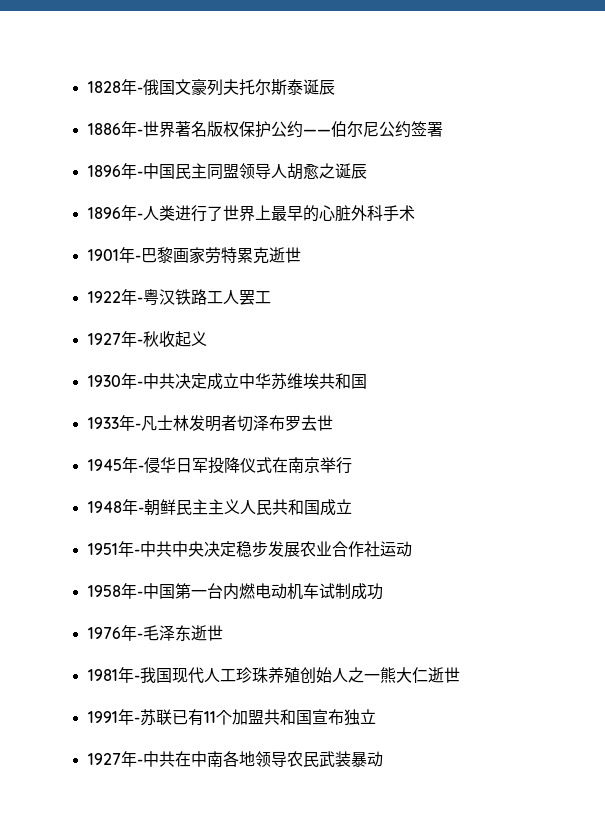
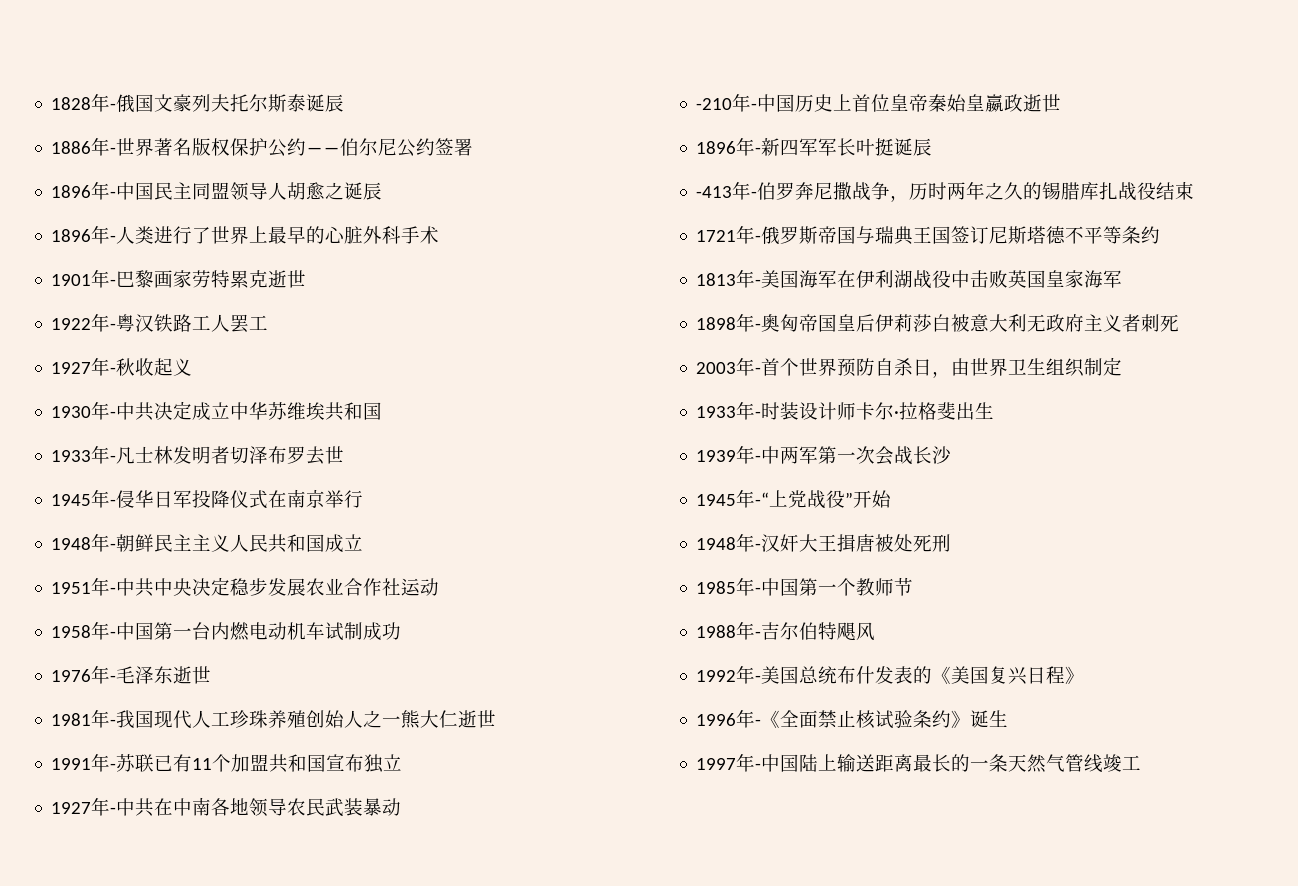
+ -210年-中国历史上首位皇帝秦始皇嬴政逝世
+ 1896年-新四军军长叶挺诞辰
+ -413年-伯罗奔尼撒战争，历时两年之久的锡腊库扎战役结束
+ 1721年-俄罗斯帝国与瑞典王国签订尼斯塔德不平等条约
+ 1813年-美国海军在伊利湖战役中击败英国皇家海军
+ 1898年-奥匈帝国皇后伊莉莎白被意大利无政府主义者刺死
+ 2003年-首个世界预防自杀日，由世界卫生组织制定
+ 1933年-时装设计师卡尔·拉格斐出生
+ 1939年-中两军第一次会战长沙
+ 1945年-“上党战役”开始
+ 1948年-汉奸大王揖唐被处死刑
+ 1985年-中国第一个教师节
+ 1988年-吉尔伯特飓风
+ 1992年-美国总统布什发表的《美国复兴日程》
+ 1996年-《全面禁止核试验条约》诞生
+ 1997年-中国陆上输送距离最长的一条天然气管线竣工

